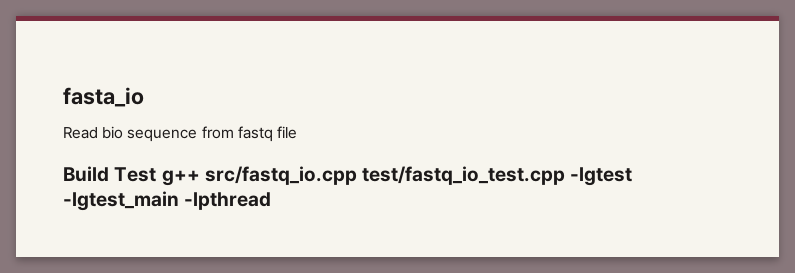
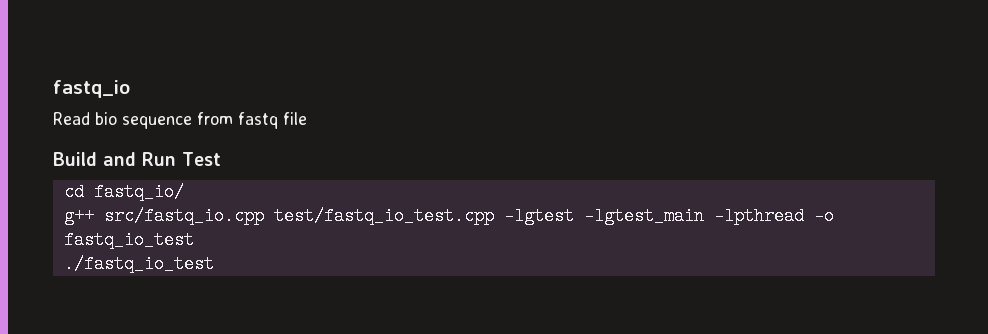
- fasta_io
+ fastq_io
- Build Test g++ src/fastq_io.cpp test/fastq_io_test.cpp -lgtest -lgtest_main -lpthread
+ Build and Run Test
+ cd fastq_io/
+ g++ src/fastq_io.cpp test/fastq_io_test.cpp -lgtest -lgtest_main -lpthread -o fastq_io_test
+ ./fastq_io_test

